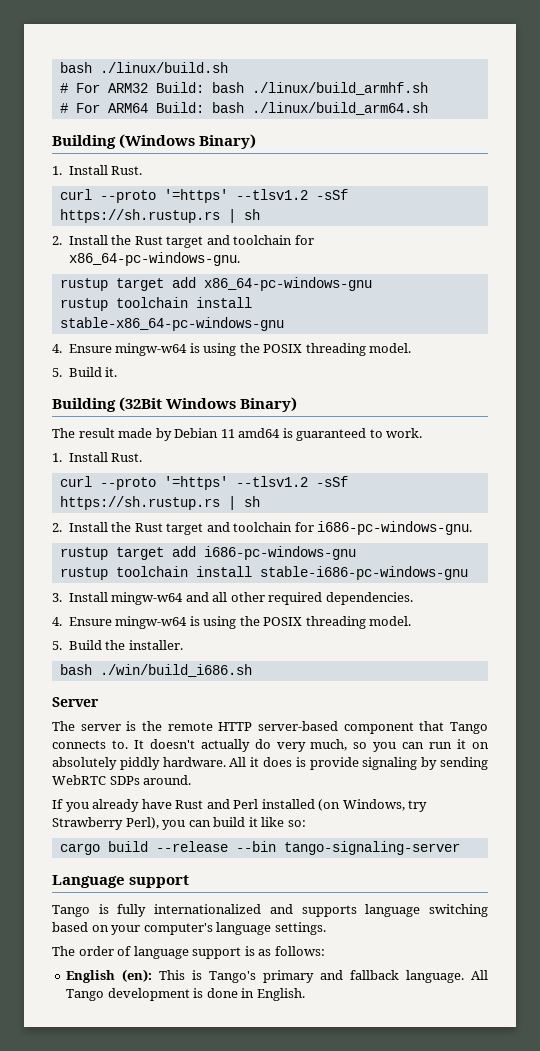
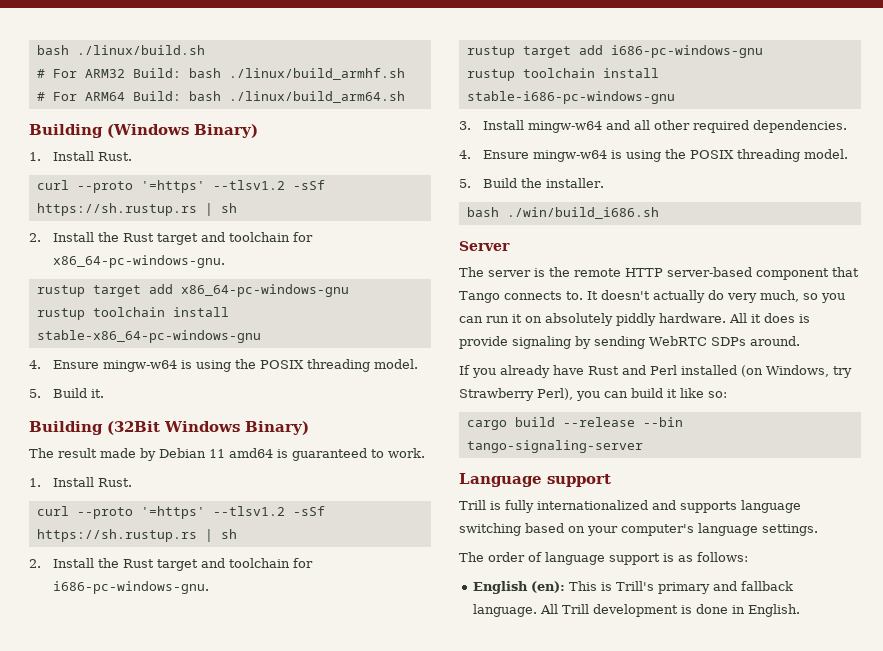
- Tango is fully internationalized and supports language switching based on your computer's language settings.
+ Trill is fully internationalized and supports language switching based on your computer's language settings.
- English (en): This is Tango's primary and fallback language.
+ English (en): This is Trill's primary and fallback language.
- All Tango development is done in English.
+ All Trill development is done in English.

